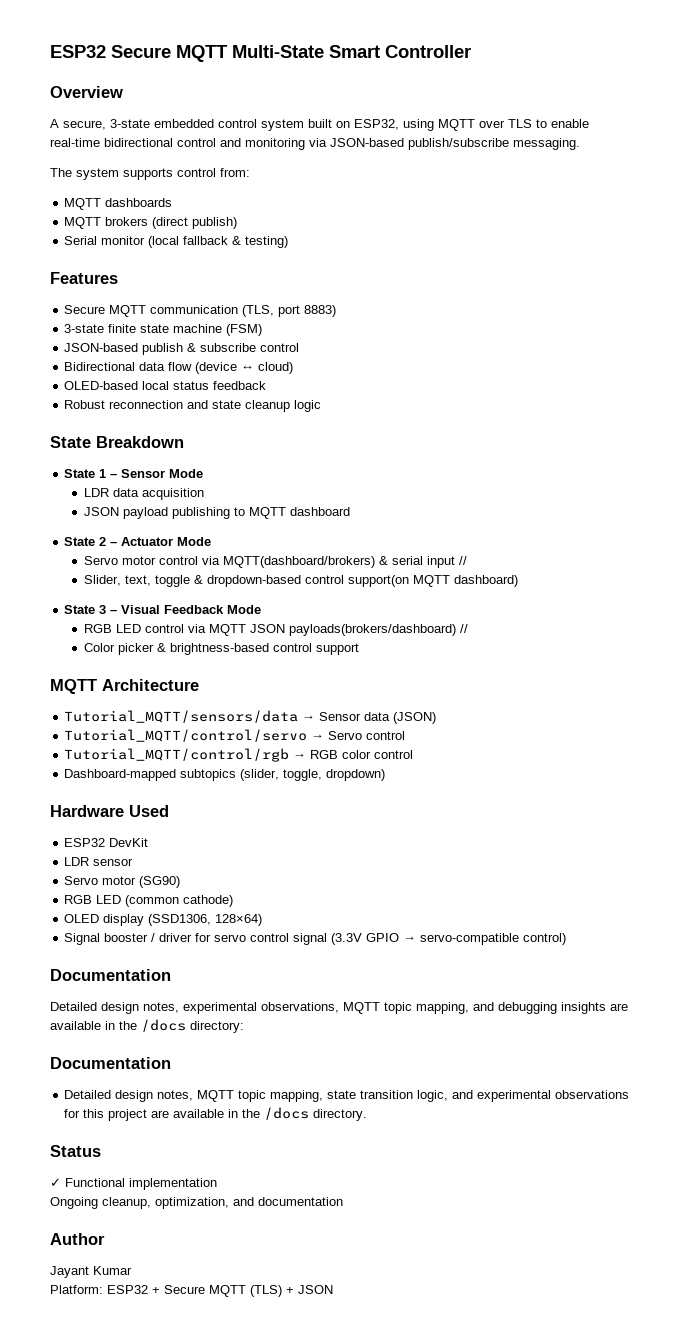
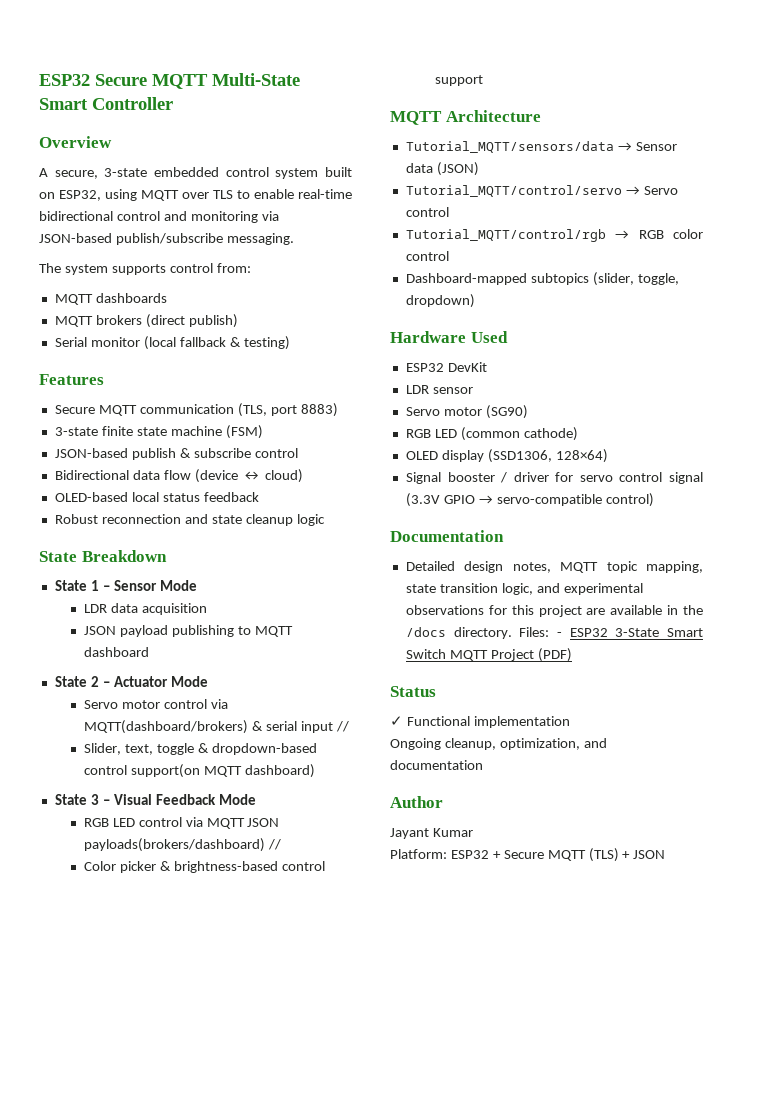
- Detailed design notes, experimental observations, MQTT topic mapping, and debugging insights are available in the /docs directory:
- Documentation
+ Files: - ESP32 3-State Smart Switch MQTT Project (PDF)

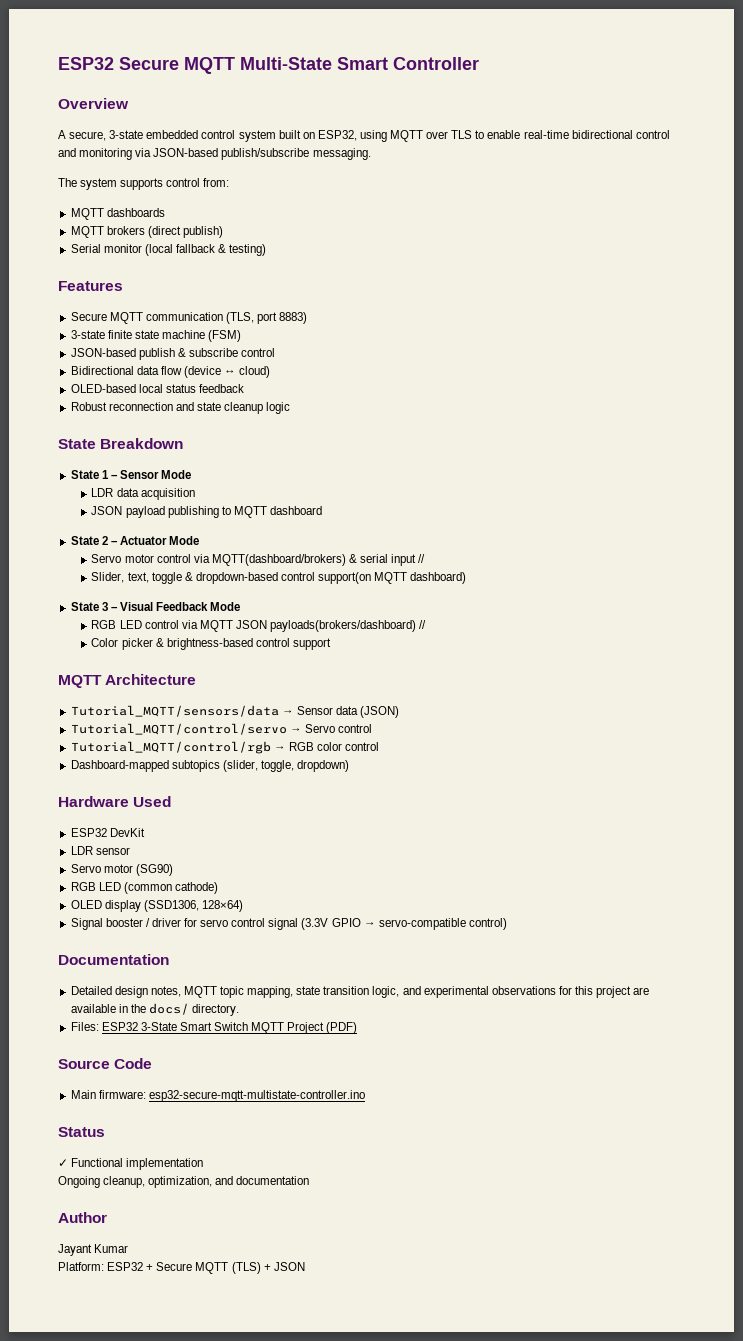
- Detailed design notes, MQTT topic mapping, state transition logic, and experimental observations for this project are available in the /docs directory. Files: - ESP32 3-State Smart Switch MQTT Project (PDF)
+ Detailed design notes, MQTT topic mapping, state transition logic, and experimental observations for this project are available in the docs/ directory.
+ Files: ESP32 3-State Smart Switch MQTT Project (PDF)
+ Source Code
+ Main firmware: esp32-secure-mqtt-multistate-controller.ino

